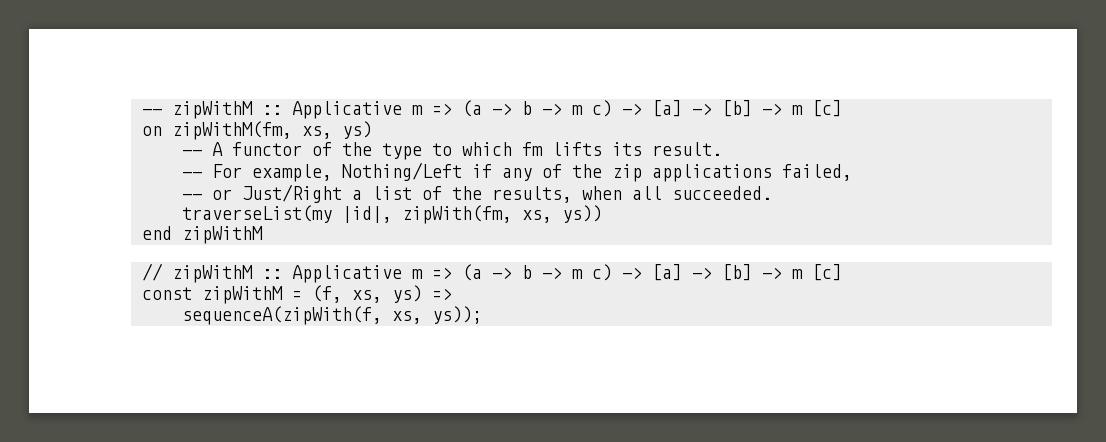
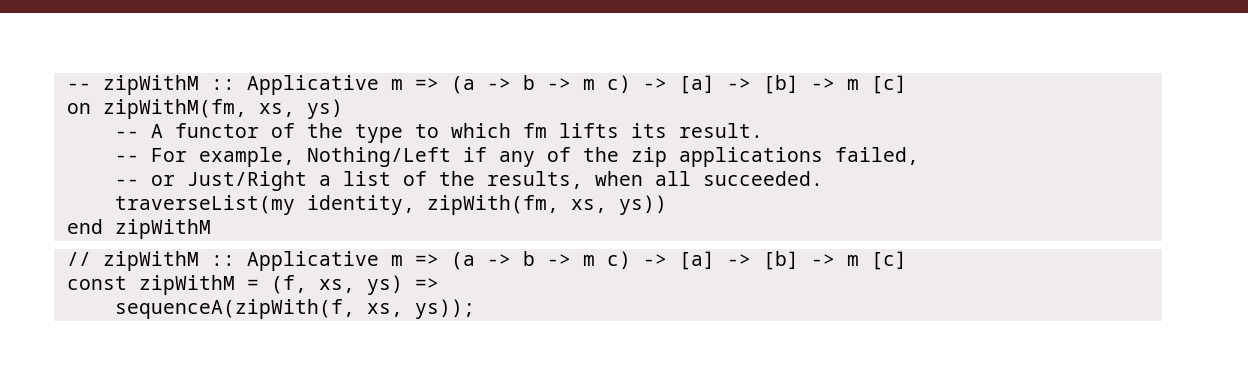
- traverseList(my |id|, zipWith(fm, xs, ys))
+ traverseList(my identity, zipWith(fm, xs, ys))

